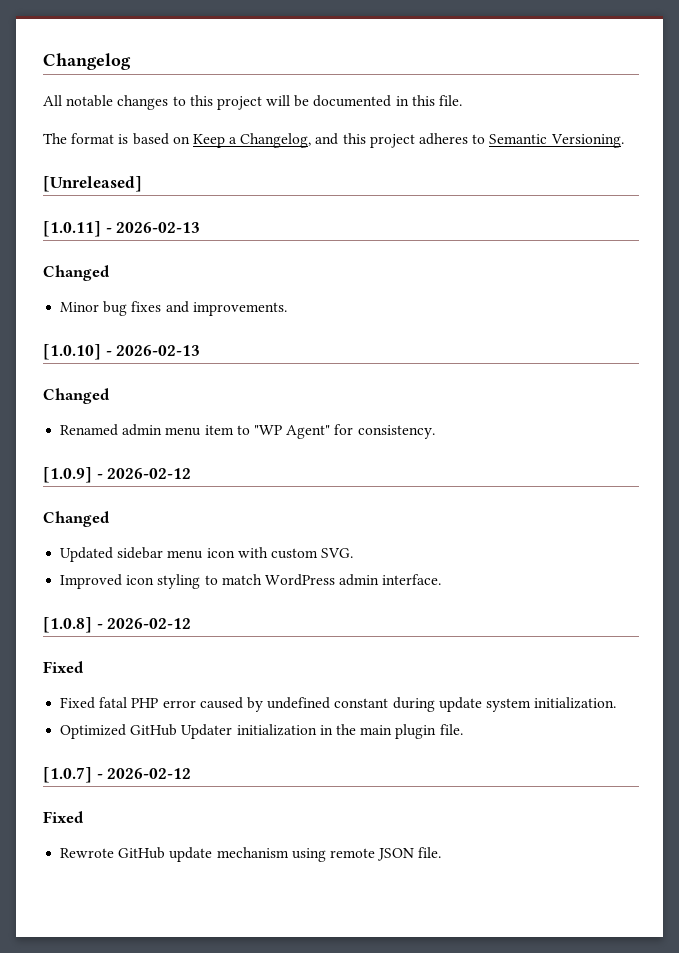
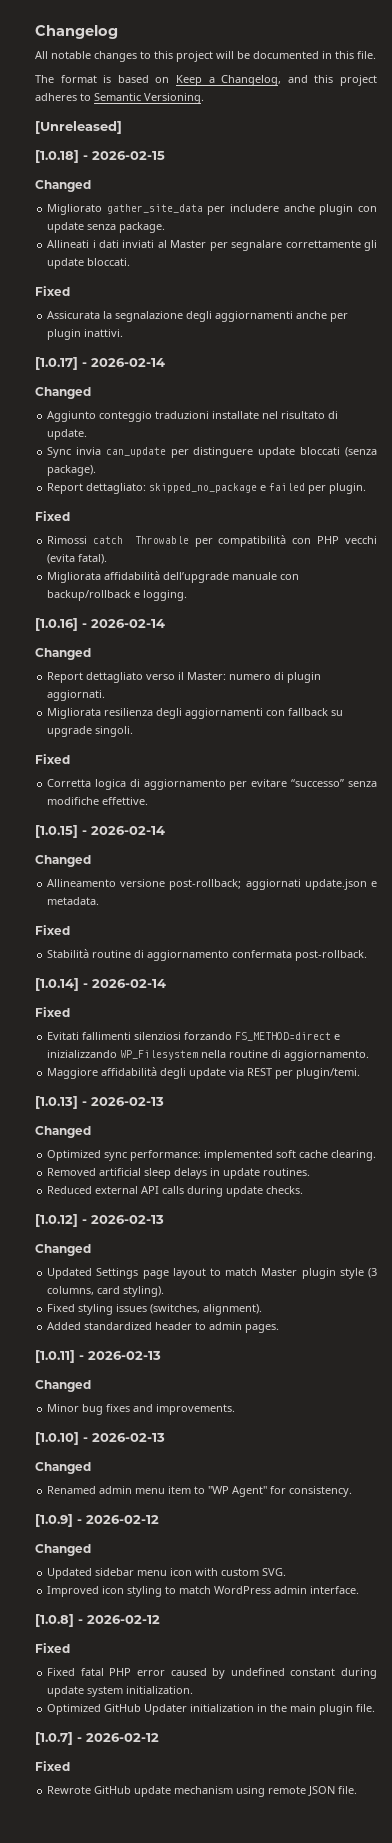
+ [1.0.18] - 2026-02-15
+ Changed
+ Migliorato gather_site_data per includere anche plugin con update senza package.
+ Allineati i dati inviati al Master per segnalare correttamente gli update bloccati.
+ Fixed
+ Assicurata la segnalazione degli aggiornamenti anche per plugin inattivi.
+ [1.0.17] - 2026-02-14
+ Changed
+ Aggiunto conteggio traduzioni installate nel risultato di update.
+ Sync invia can_update per distinguere update bloccati (senza package).
+ Report dettagliato: skipped_no_package e failed per plugin.
+ Fixed
+ Rimossi catch Throwable per compatibilità con PHP vecchi (evita fatal).
+ Migliorata affidabilità dell’upgrade manuale con backup/rollback e logging.
+ [1.0.16] - 2026-02-14
+ Changed
+ Report dettagliato verso il Master: numero di plugin aggiornati.
+ Migliorata resilienza degli aggiornamenti con fallback su upgrade singoli.
+ Fixed
+ Corretta logica di aggiornamento per evitare “successo” senza modifiche effettive.
+ [1.0.15] - 2026-02-14
+ Changed
+ Allineamento versione post-rollback; aggiornati update.json e metadata.
+ Fixed
+ Stabilità routine di aggiornamento confermata post-rollback.
+ [1.0.14] - 2026-02-14
+ Fixed
+ Evitati fallimenti silenziosi forzando FS_METHOD=direct e inizializzando WP_Filesystem nella routine di aggiornamento.
+ Maggiore affidabilità degli update via REST per plugin/temi.
+ [1.0.13] - 2026-02-13
+ Changed
+ Optimized sync performance: implemented soft cache clearing.
+ Removed artificial sleep delays in update routines.
+ Reduced external API calls during update checks.
+ [1.0.12] - 2026-02-13
+ Changed
+ Updated Settings page layout to match Master plugin style (3 columns, card styling).
+ Fixed styling issues (switches, alignment).
+ Added standardized header to admin pages.

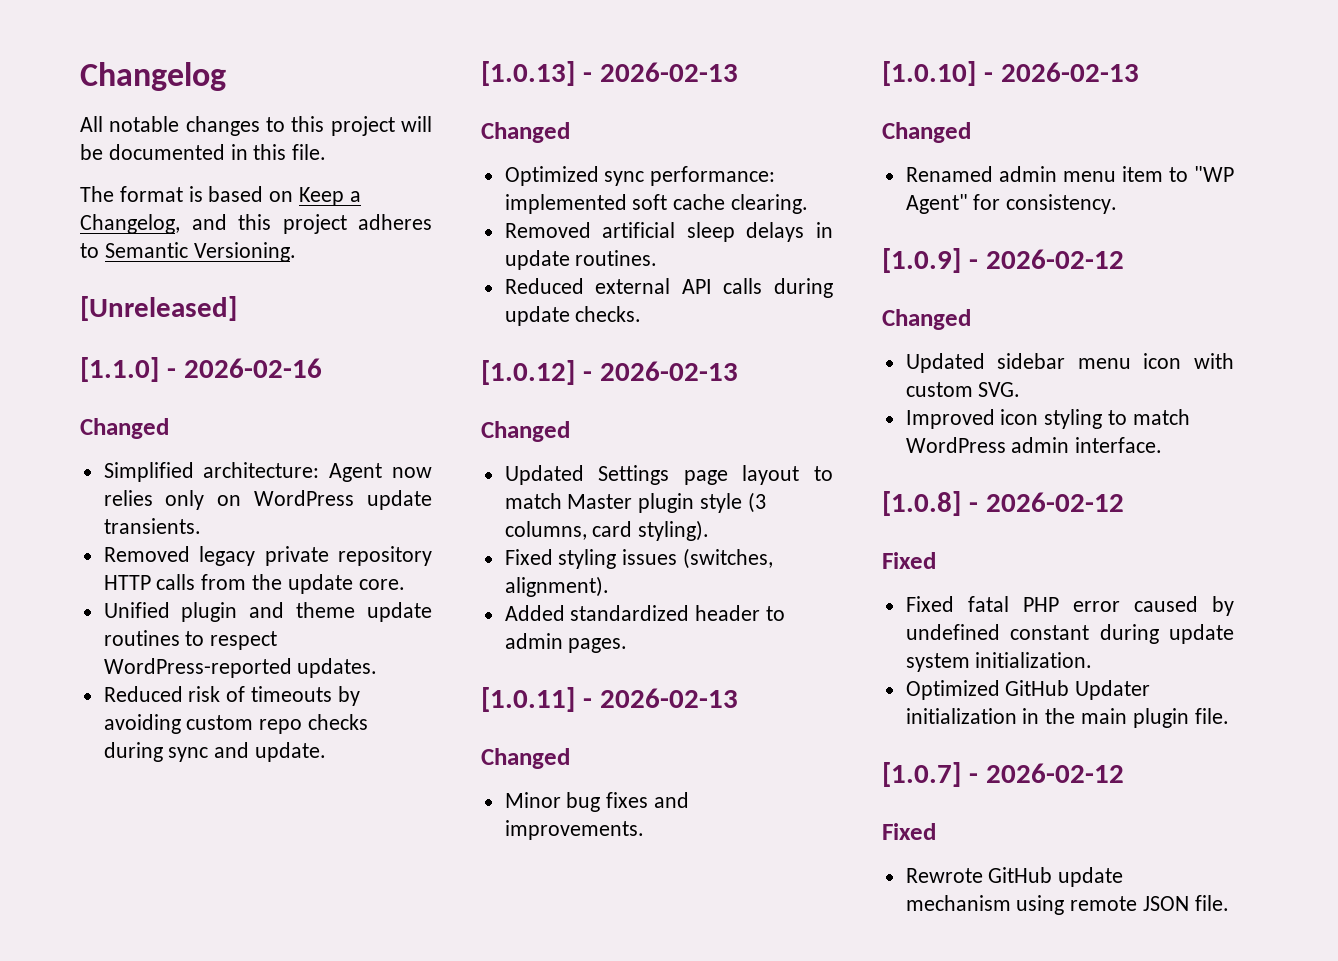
- [1.0.18] - 2026-02-15
+ [1.1.0] - 2026-02-16
  Changed
- Migliorato gather_site_data per includere anche plugin con update senza package.
- Allineati i dati inviati al Master per segnalare correttamente gli update bloccati.
- Fixed
- Assicurata la segnalazione degli aggiornamenti anche per plugin inattivi.
- [1.0.17] - 2026-02-14
- Changed
- Aggiunto conteggio traduzioni installate nel risultato di update.
- Sync invia can_update per distinguere update bloccati (senza package).
- Report dettagliato: skipped_no_package e failed per plugin.
- Fixed
- Rimossi catch Throwable per compatibilità con PHP vecchi (evita fatal).
- Migliorata affidabilità dell’upgrade manuale con backup/rollback e logging.
- [1.0.16] - 2026-02-14
- Changed
- Report dettagliato verso il Master: numero di plugin aggiornati.
- Migliorata resilienza degli aggiornamenti con fallback su upgrade singoli.
- Fixed
- Corretta logica di aggiornamento per evitare “successo” senza modifiche effettive.
- [1.0.15] - 2026-02-14
- Changed
- Allineamento versione post-rollback; aggiornati update.json e metadata.
- Fixed
- Stabilità routine di aggiornamento confermata post-rollback.
- [1.0.14] - 2026-02-14
- Fixed
- Evitati fallimenti silenziosi forzando FS_METHOD=direct e inizializzando WP_Filesystem nella routine di aggiornamento.
- Maggiore affidabilità degli update via REST per plugin/temi.
+ Simplified architecture: Agent now relies only on WordPress update transients.
+ Removed legacy private repository HTTP calls from the update core.
+ Unified plugin and theme update routines to respect WordPress-reported updates.
+ Reduced risk of timeouts by avoiding custom repo checks during sync and update.

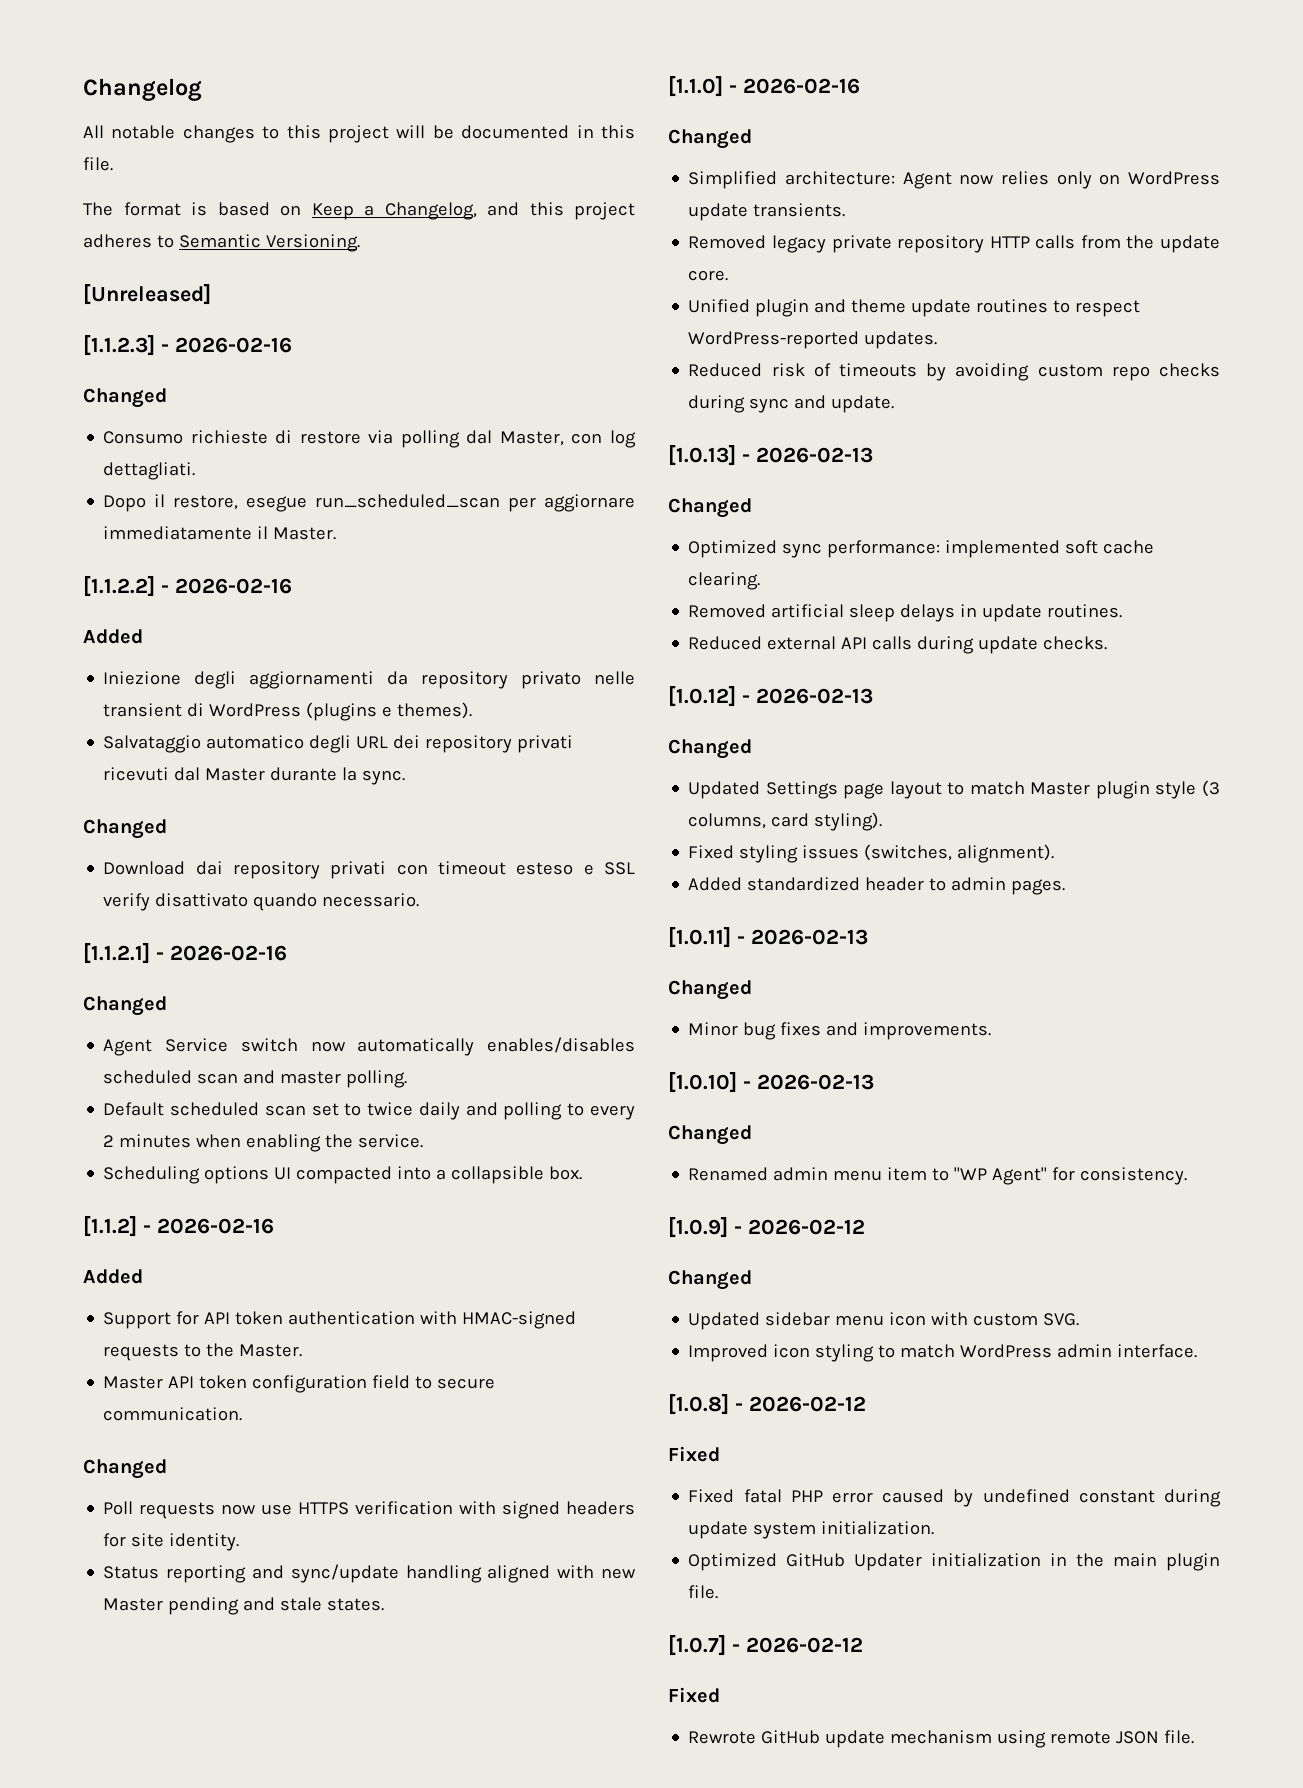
+ [1.1.2.3] - 2026-02-16
+ Changed
+ Consumo richieste di restore via polling dal Master, con log dettagliati.
+ Dopo il restore, esegue run_scheduled_scan per aggiornare immediatamente il Master.
+ [1.1.2.2] - 2026-02-16
+ Added
+ Iniezione degli aggiornamenti da repository privato nelle transient di WordPress (plugins e themes).
+ Salvataggio automatico degli URL dei repository privati ricevuti dal Master durante la sync.
+ Changed
+ Download dai repository privati con timeout esteso e SSL verify disattivato quando necessario.
+ [1.1.2.1] - 2026-02-16
+ Changed
+ Agent Service switch now automatically enables/disables scheduled scan and master polling.
+ Default scheduled scan set to twice daily and polling to every 2 minutes when enabling the service.
+ Scheduling options UI compacted into a collapsible box.
+ [1.1.2] - 2026-02-16
+ Added
+ Support for API token authentication with HMAC-signed requests to the Master.
+ Master API token configuration field to secure communication.
+ Changed
+ Poll requests now use HTTPS verification with signed headers for site identity.
+ Status reporting and sync/update handling aligned with new Master pending and stale states.

